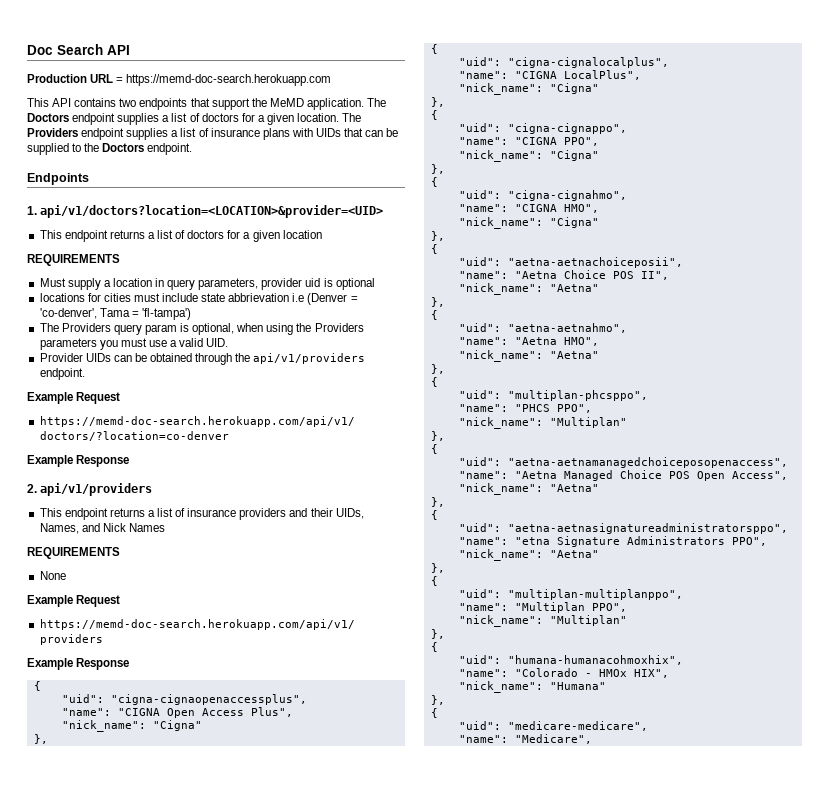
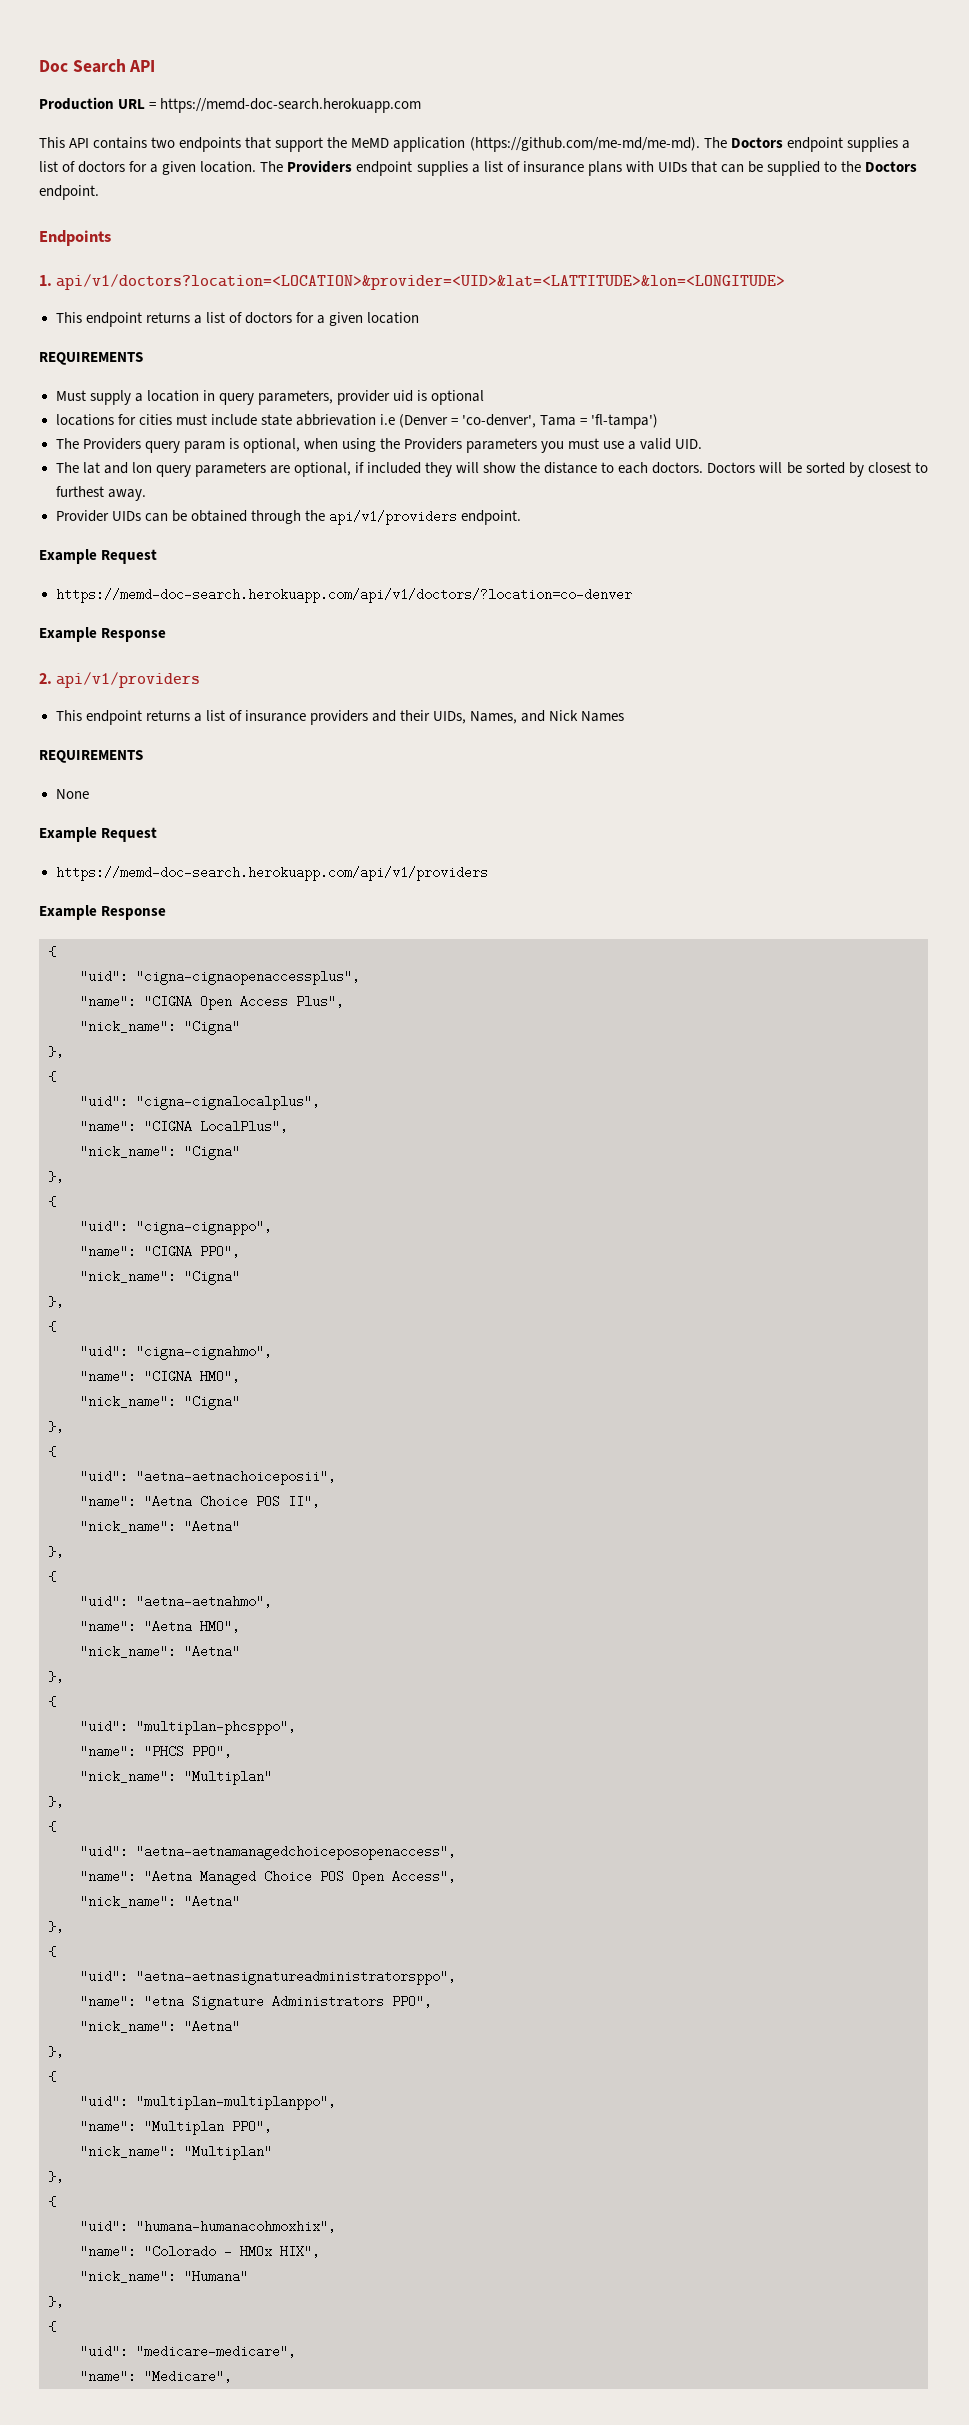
- This API contains two endpoints that support the MeMD application. The Doctors endpoint supplies a list of doctors for a given location.
+ This API contains two endpoints that support the MeMD application (https://github.com/me-md/me-md). The Doctors endpoint supplies a list of doctors for a given location.
- 1. api/v1/doctors?location=<LOCATION>&provider=<UID>
+ 1. api/v1/doctors?location=<LOCATION>&provider=<UID>&lat=<LATTITUDE>&lon=<LONGITUDE>
+ The lat and lon query parameters are optional, if included they will show the distance to each doctors. Doctors will be sorted by closest to furthest away.

